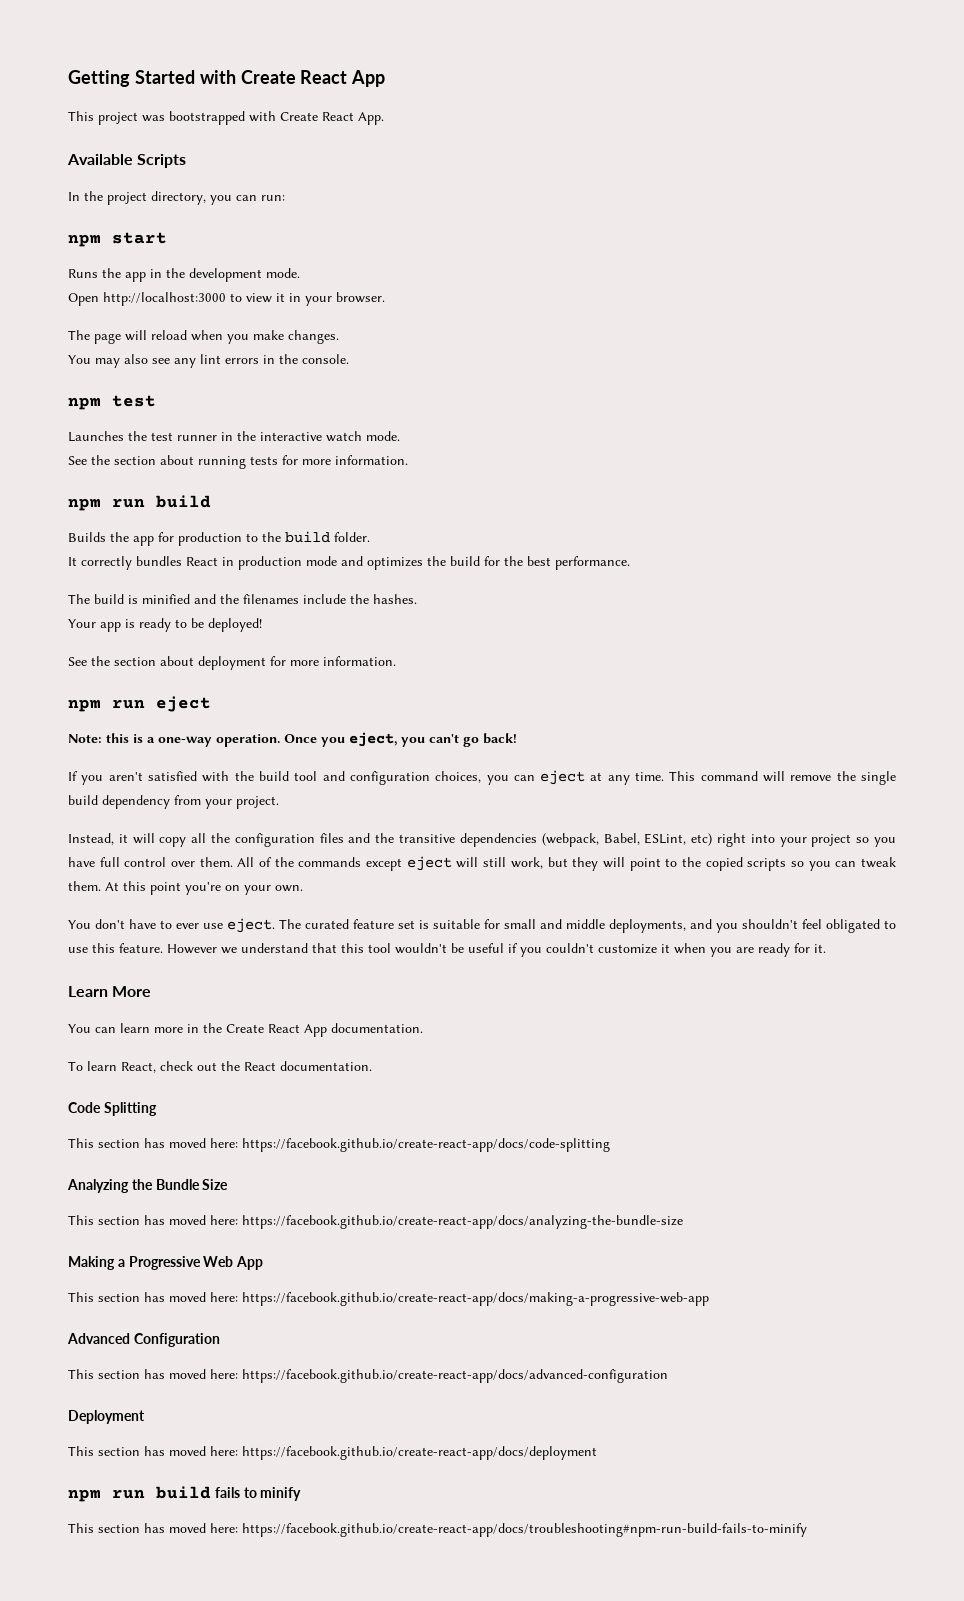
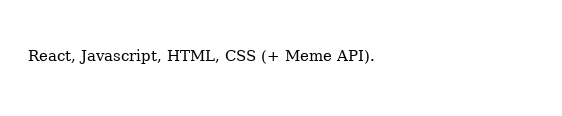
- Getting Started with Create React App
- This project was bootstrapped with Create React App.
- Available Scripts
- In the project directory, you can run:
- npm start
- Runs the app in the development mode.
- Open http://localhost:3000 to view it in your browser.
- The page will reload when you make changes.
- You may also see any lint errors in the console.
- npm test
- Launches the test runner in the interactive watch mode.
- See the section about running tests for more information.
- npm run build
- Builds the app for production to the build folder.
- It correctly bundles React in production mode and optimizes the build for the best performance.
- The build is minified and the filenames include the hashes.
- Your app is ready to be deployed!
- See the section about deployment for more information.
- npm run eject
- Note: this is a one-way operation. Once you eject, you can't go back!
- If you aren't satisfied with the build tool and configuration choices, you can eject at any time. This command will remove the single build dependency from your project.
- Instead, it will copy all the configuration files and the transitive dependencies (webpack, Babel, ESLint, etc) right into your project so you have full control over them. All of the commands except eject will still work, but they will point to the copied scripts so you can tweak them. At this point you're on your own.
- You don't have to ever use eject. The curated feature set is suitable for small and middle deployments, and you shouldn't feel obligated to use this feature. However we understand that this tool wouldn't be useful if you couldn't customize it when you are ready for it.
- Learn More
- You can learn more in the Create React App documentation.
- To learn React, check out the React documentation.
- Code Splitting
- This section has moved here: https://facebook.github.io/create-react-app/docs/code-splitting
- Analyzing the Bundle Size
- This section has moved here: https://facebook.github.io/create-react-app/docs/analyzing-the-bundle-size
- Making a Progressive Web App
- This section has moved here: https://facebook.github.io/create-react-app/docs/making-a-progressive-web-app
- Advanced Configuration
- This section has moved here: https://facebook.github.io/create-react-app/docs/advanced-configuration
- Deployment
- This section has moved here: https://facebook.github.io/create-react-app/docs/deployment
- npm run build fails to minify
- This section has moved here: https://facebook.github.io/create-react-app/docs/troubleshooting#npm-run-build-fails-to-minify
+ React, Javascript, HTML, CSS (+ Meme API).

